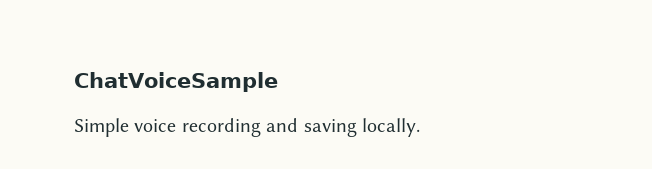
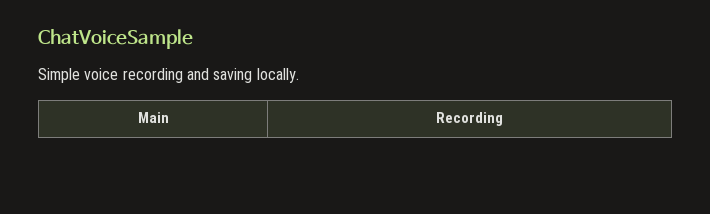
+ Main | Recording

